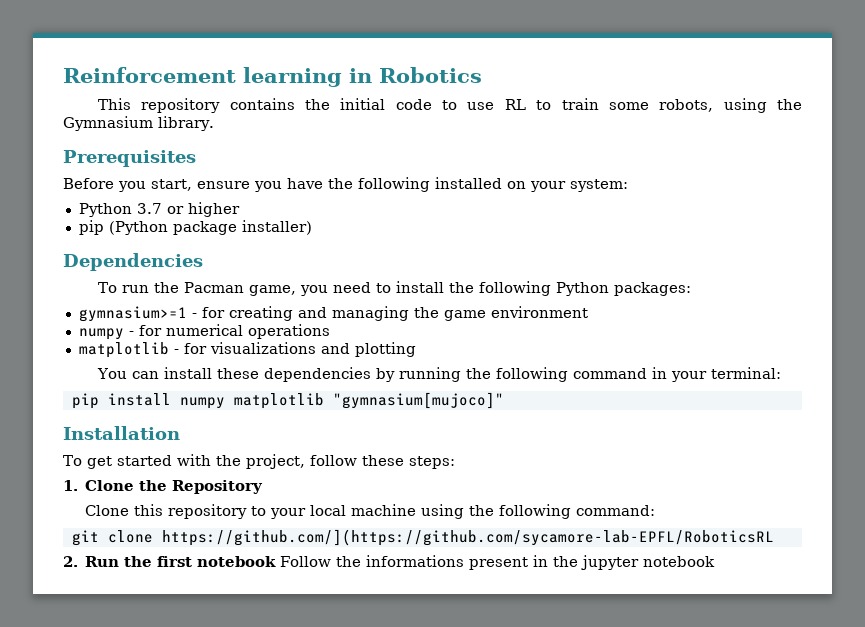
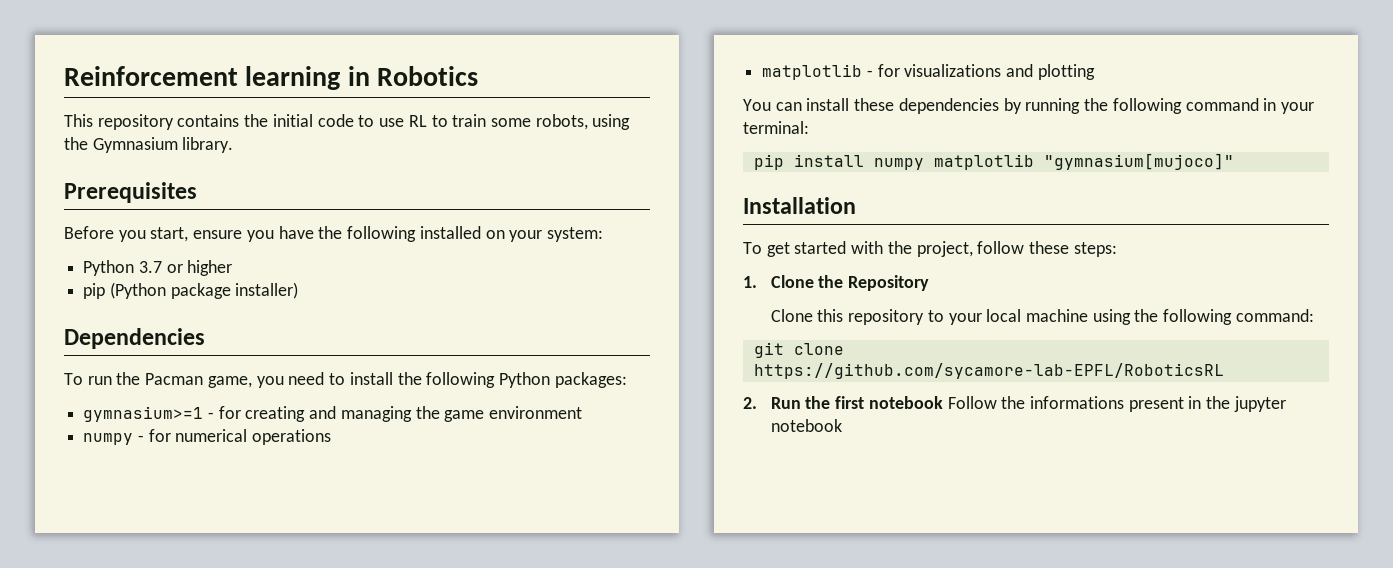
- git clone https://github.com/](https://github.com/sycamore-lab-EPFL/RoboticsRL
+ git clone https://github.com/sycamore-lab-EPFL/RoboticsRL

